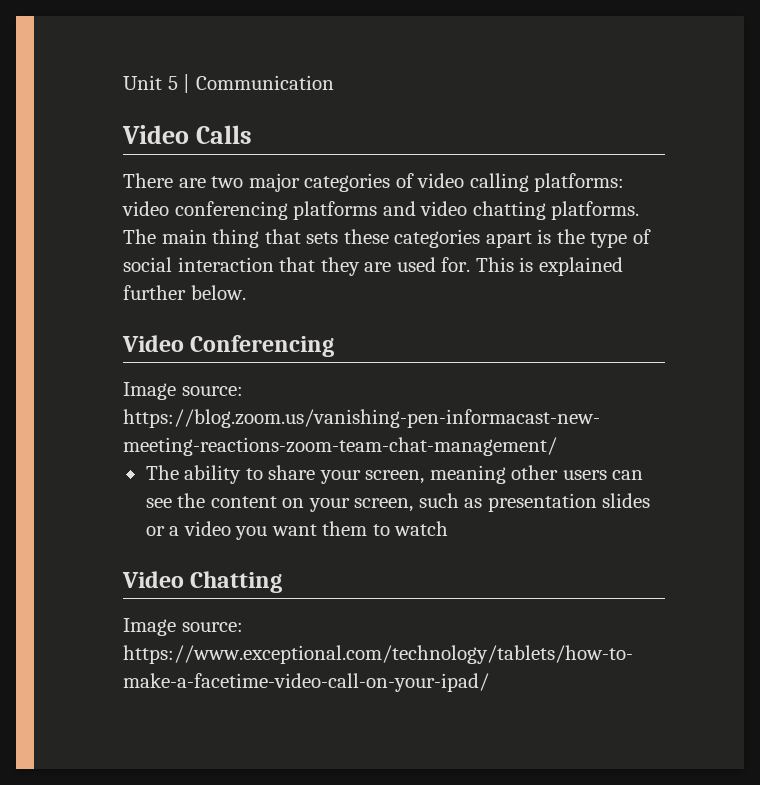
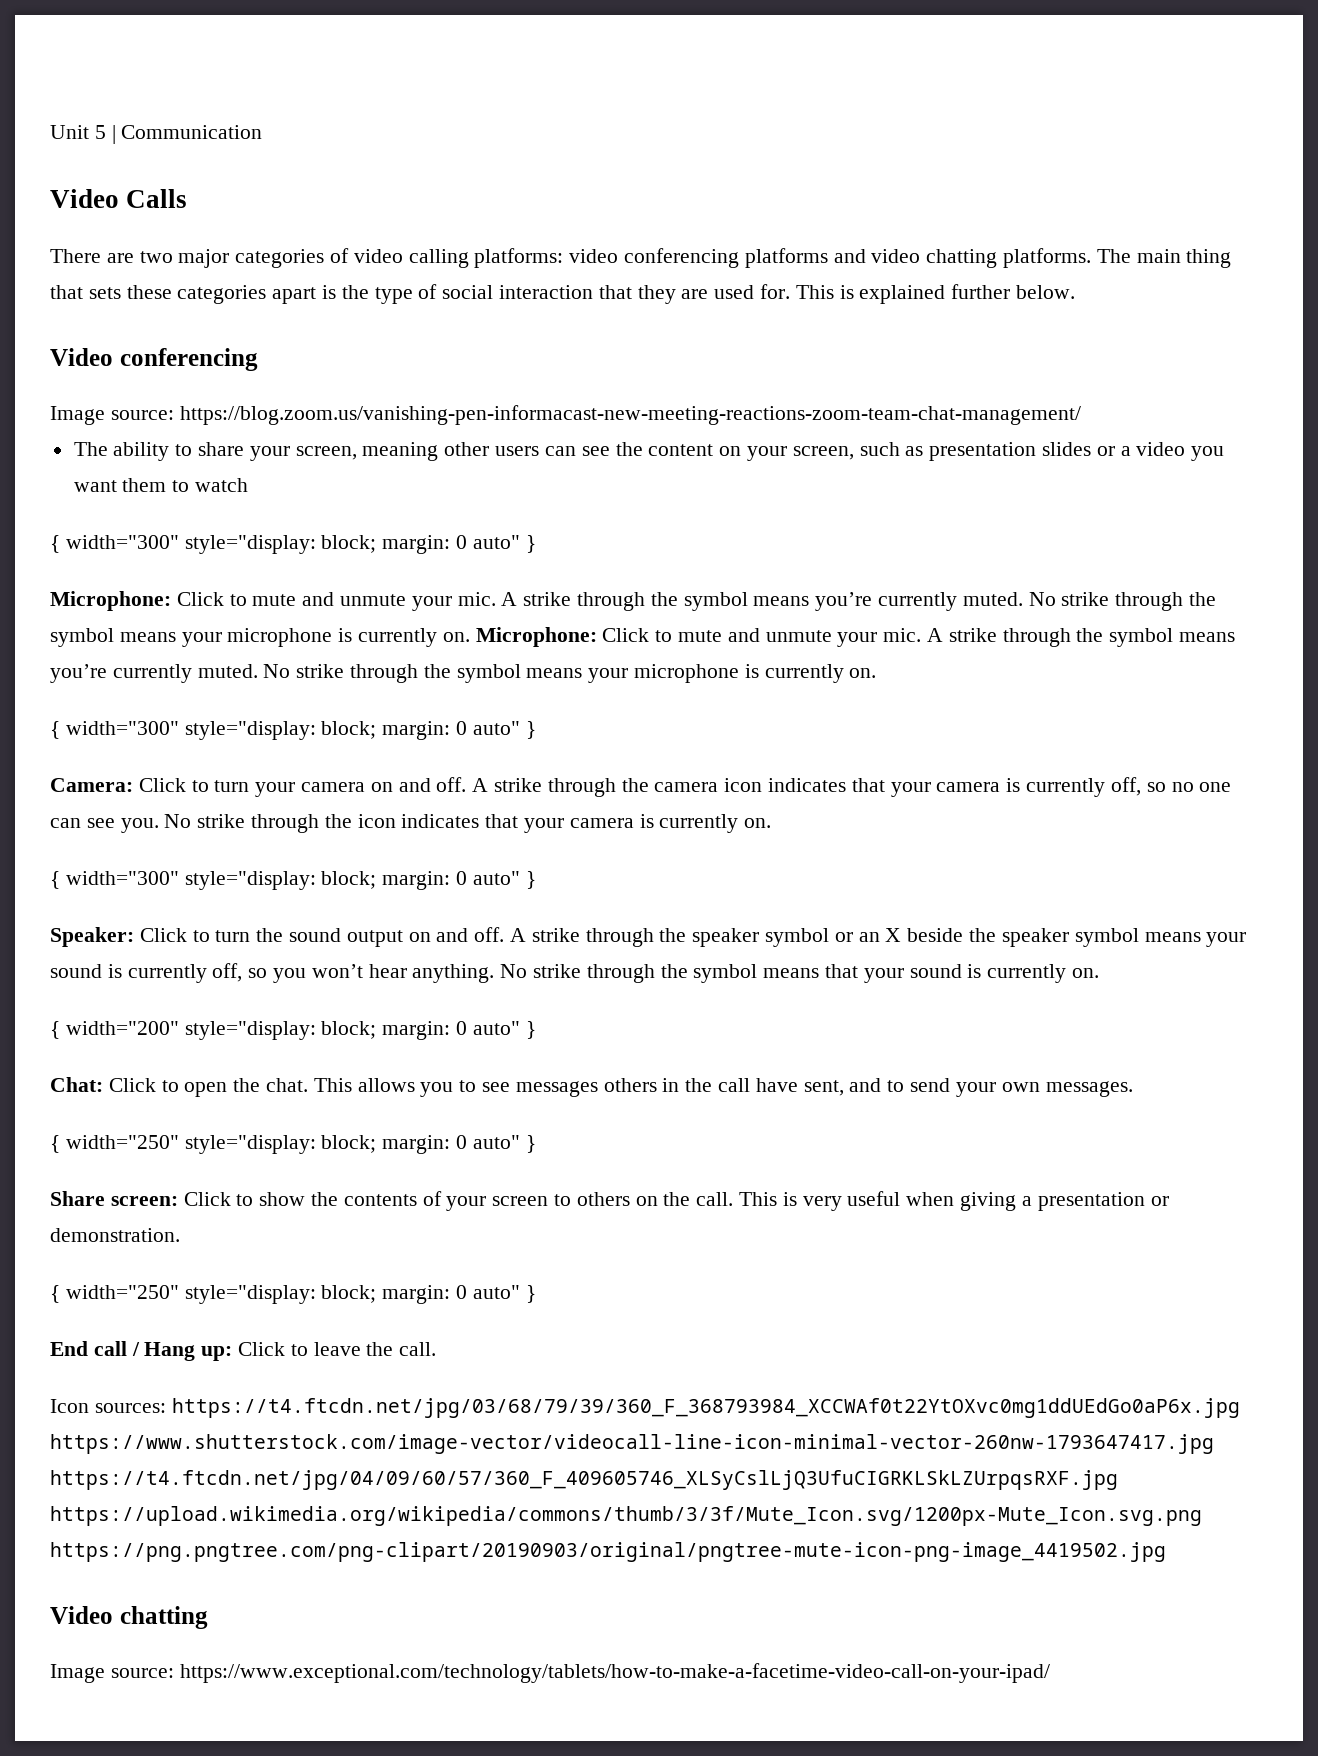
- Video Conferencing
+ Video conferencing
  The ability to share your screen, meaning other users can see the content on your screen, such as presentation slides or a video you want them to watch
- Video Chatting
+ { width="300" style="display: block; margin: 0 auto" }
+ Microphone: Click to mute and unmute your mic. A strike through the symbol means you’re currently muted. No strike through the symbol means your microphone is currently on. Microphone: Click to mute and unmute your mic. A strike through the symbol means you’re currently muted. No strike through the symbol means your microphone is currently on.
+ { width="300" style="display: block; margin: 0 auto" }
+ Camera: Click to turn your camera on and off. A strike through the camera icon indicates that your camera is currently off, so no one can see you. No strike through the icon indicates that your camera is currently on.
+ { width="300" style="display: block; margin: 0 auto" }
+ Speaker: Click to turn the sound output on and off. A strike through the speaker symbol or an X beside the speaker symbol means your sound is currently off, so you won’t hear anything. No strike through the symbol means that your sound is currently on.
+ { width="200" style="display: block; margin: 0 auto" }
+ Chat: Click to open the chat. This allows you to see messages others in the call have sent, and to send your own messages.
+ { width="250" style="display: block; margin: 0 auto" }
+ Share screen: Click to show the contents of your screen to others on the call. This is very useful when giving a presentation or demonstration.
+ { width="250" style="display: block; margin: 0 auto" }
+ End call / Hang up: Click to leave the call.
+ Icon sources: https://t4.ftcdn.net/jpg/03/68/79/39/360_F_368793984_XCCWAf0t22YtOXvc0mg1ddUEdGo0aP6x.jpg https://www.shutterstock.com/image-vector/videocall-line-icon-minimal-vector-260nw-1793647417.jpg https://t4.ftcdn.net/jpg/04/09/60/57/360_F_409605746_XLSyCslLjQ3UfuCIGRKLSkLZUrpqsRXF.jpg https://upload.wikimedia.org/wikipedia/commons/thumb/3/3f/Mute_Icon.svg/1200px-Mute_Icon.svg.png https://png.pngtree.com/png-clipart/20190903/original/pngtree-mute-icon-png-image_4419502.jpg
+ Video chatting

